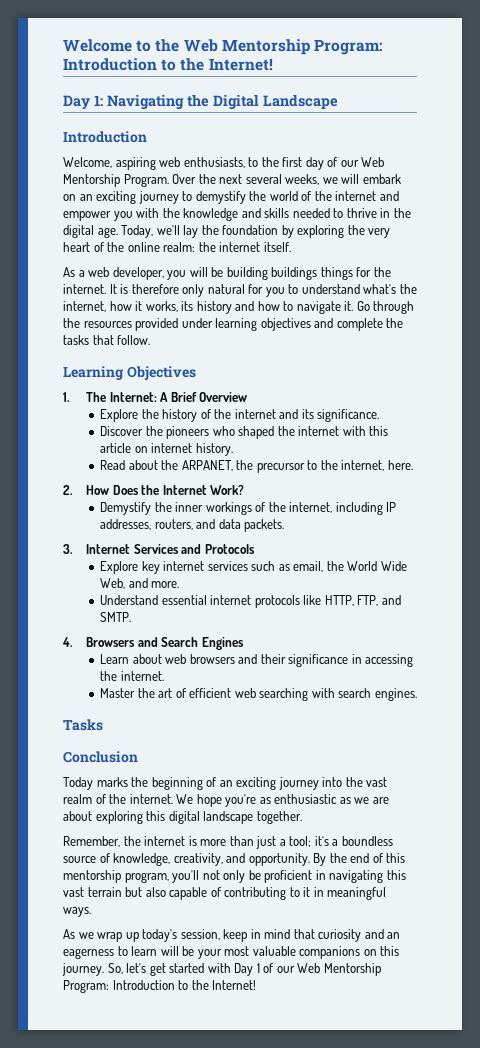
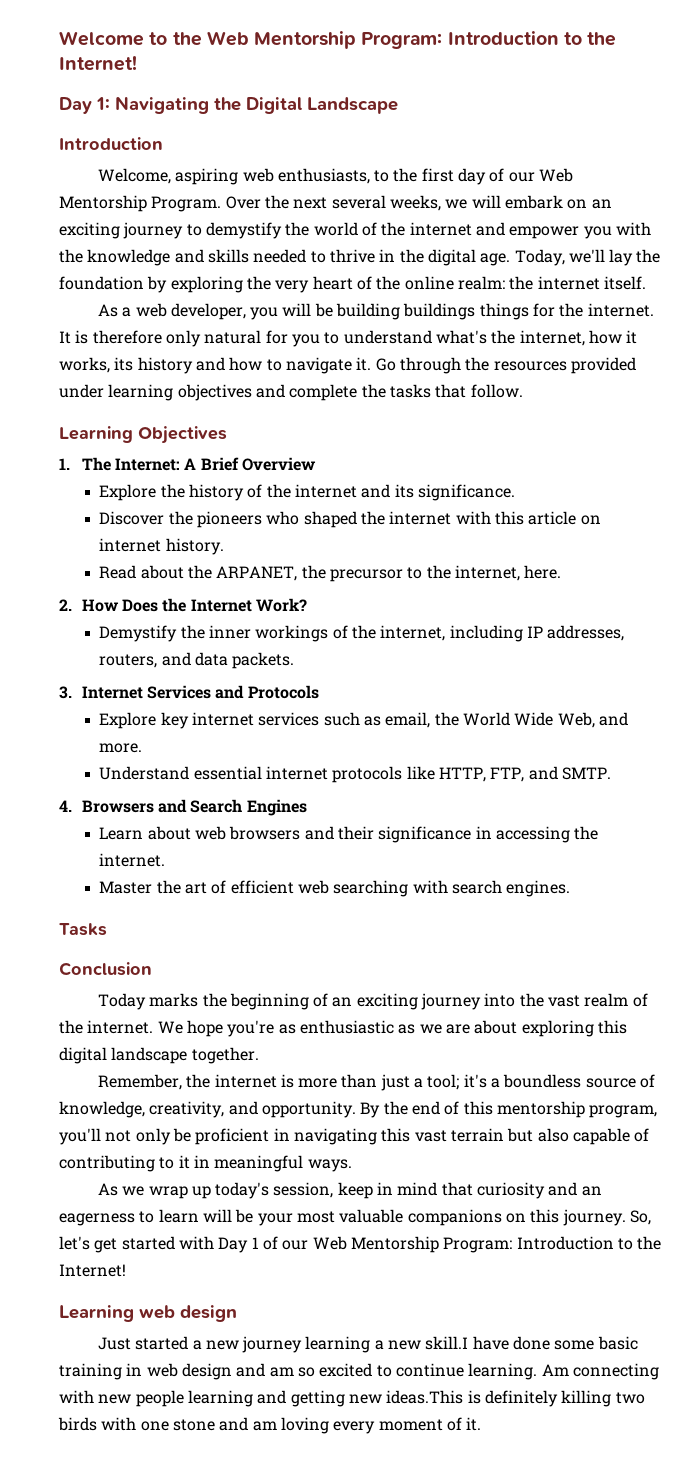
+ Learning web design
+ Just started a new journey learning a new skill.I have done some basic training in web design and am so excited to continue learning. Am connecting with new people learning and getting new ideas.This is definitely killing two birds with one stone and am loving every moment of it.

